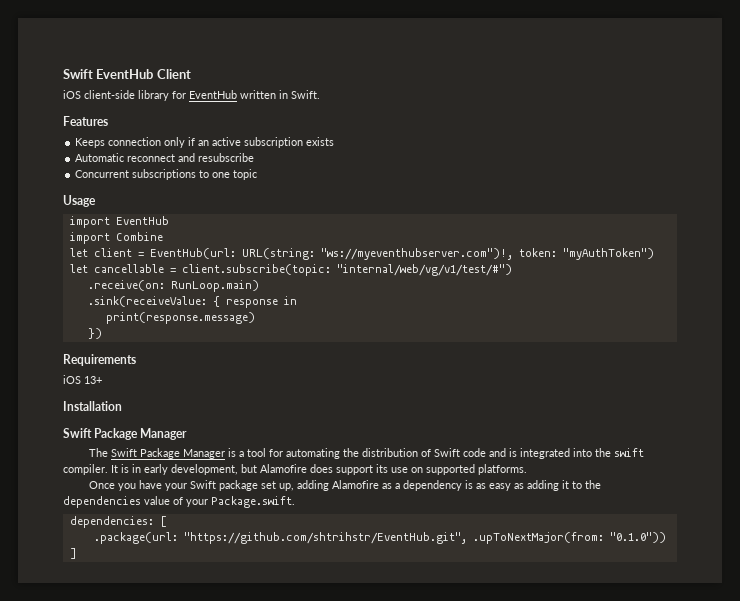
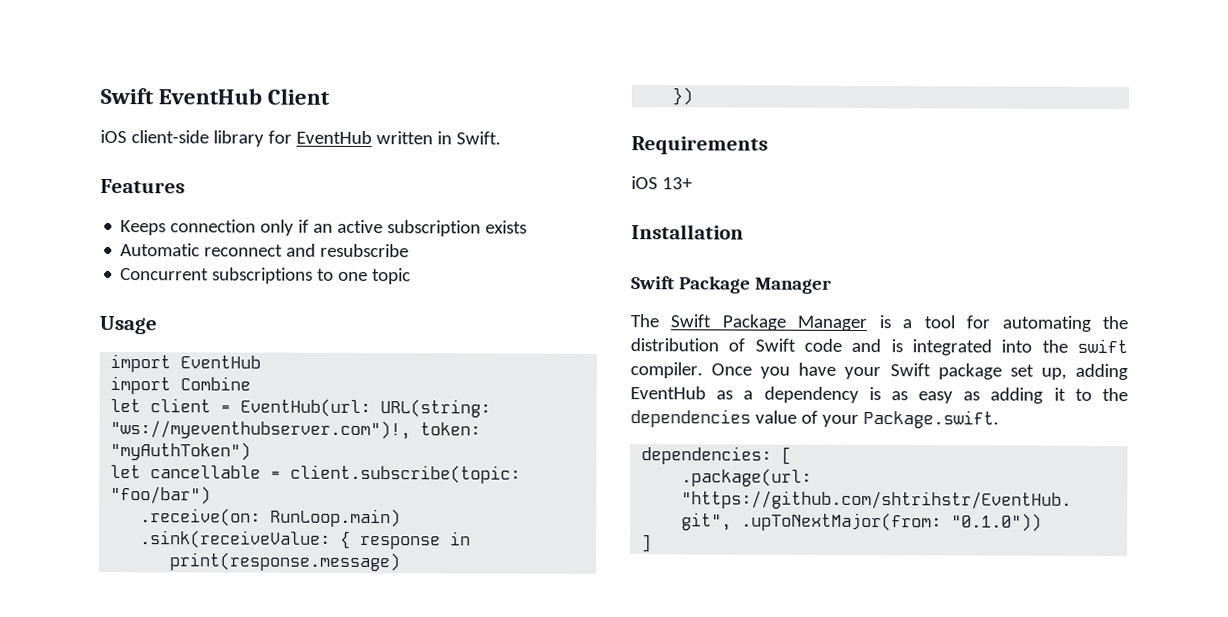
- let cancellable = client.subscribe(topic: "internal/web/vg/v1/test/#")
+ let cancellable = client.subscribe(topic: "foo/bar")
- The Swift Package Manager is a tool for automating the distribution of Swift code and is integrated into the swift compiler. It is in early development, but Alamofire does support its use on supported platforms.
- Once you have your Swift package set up, adding Alamofire as a dependency is as easy as adding it to the dependencies value of your Package.swift.
+ The Swift Package Manager is a tool for automating the distribution of Swift code and is integrated into the swift compiler. Once you have your Swift package set up, adding EventHub as a dependency is as easy as adding it to the dependencies value of your Package.swift.

